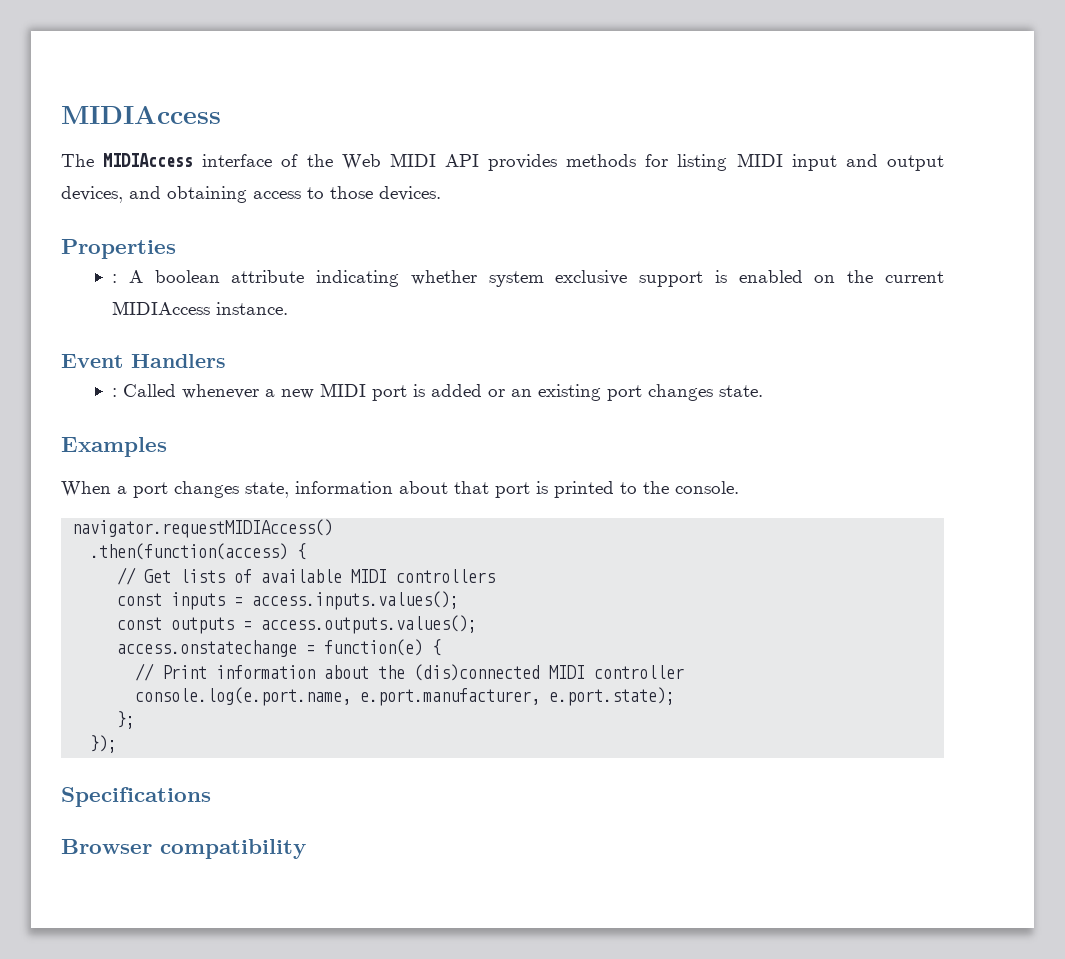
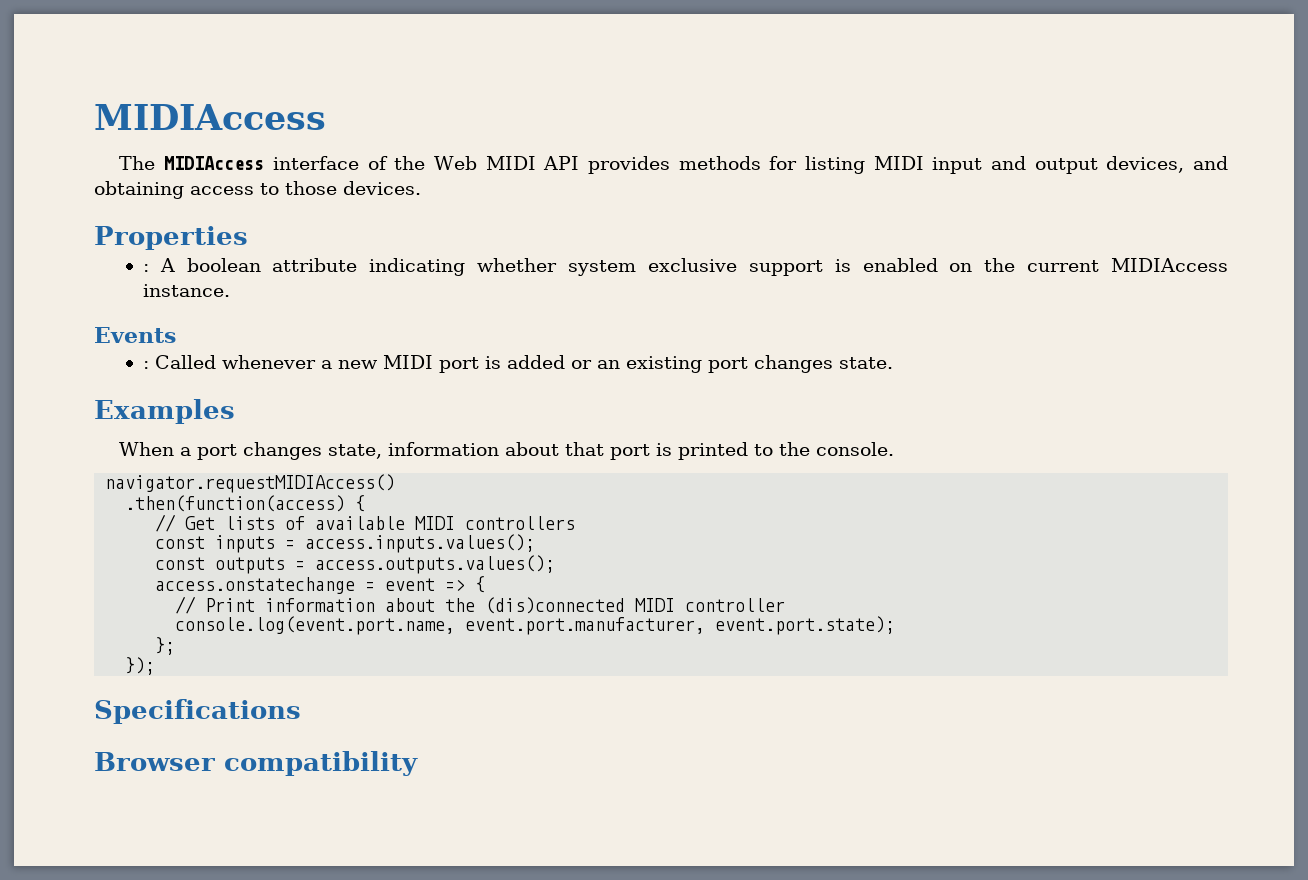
- Event Handlers
+ Events
- access.onstatechange = function(e) {
+ access.onstatechange = event => {
- console.log(e.port.name, e.port.manufacturer, e.port.state);
+ console.log(event.port.name, event.port.manufacturer, event.port.state);

